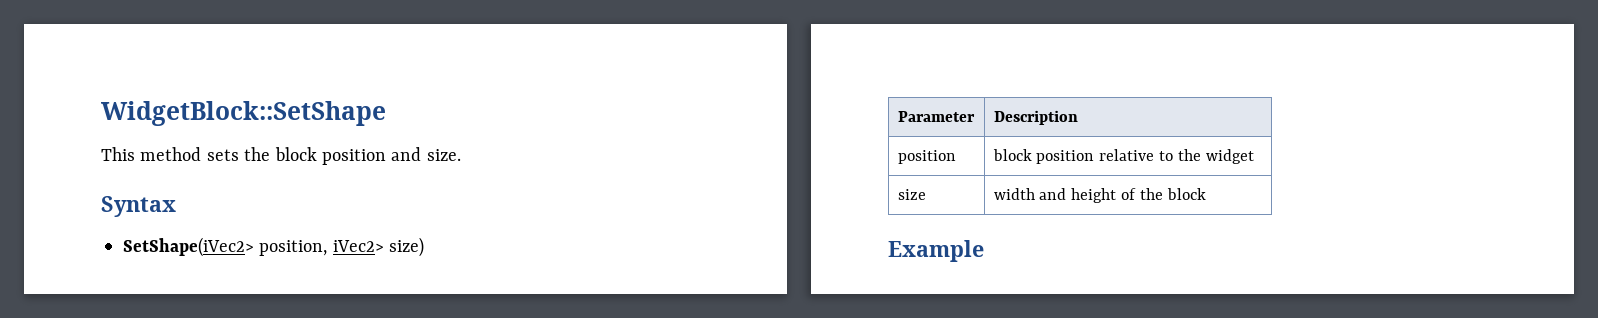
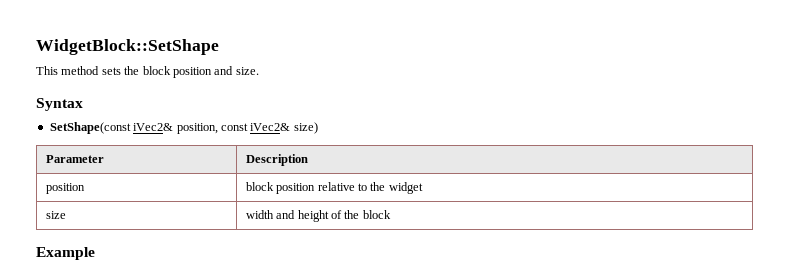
- SetShape(iVec2> position, iVec2> size)
+ SetShape(const iVec2& position, const iVec2& size)

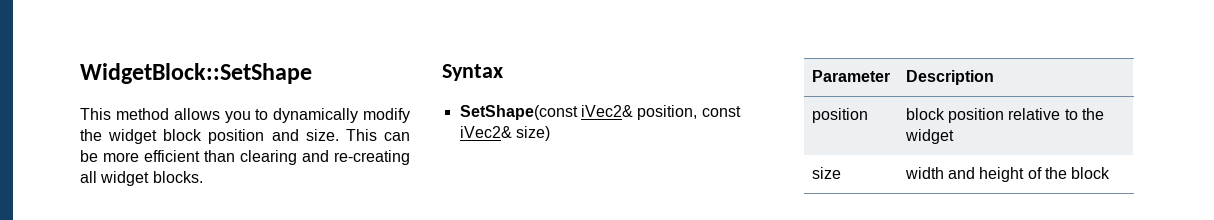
- This method sets the block position and size.
+ This method allows you to dynamically modify the widget block position and size. This can be more efficient than clearing and re-creating all widget blocks.
- Example

